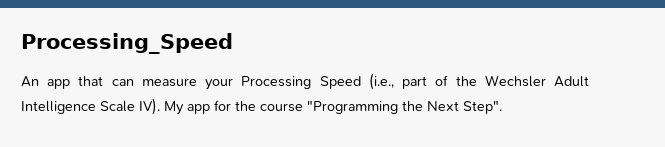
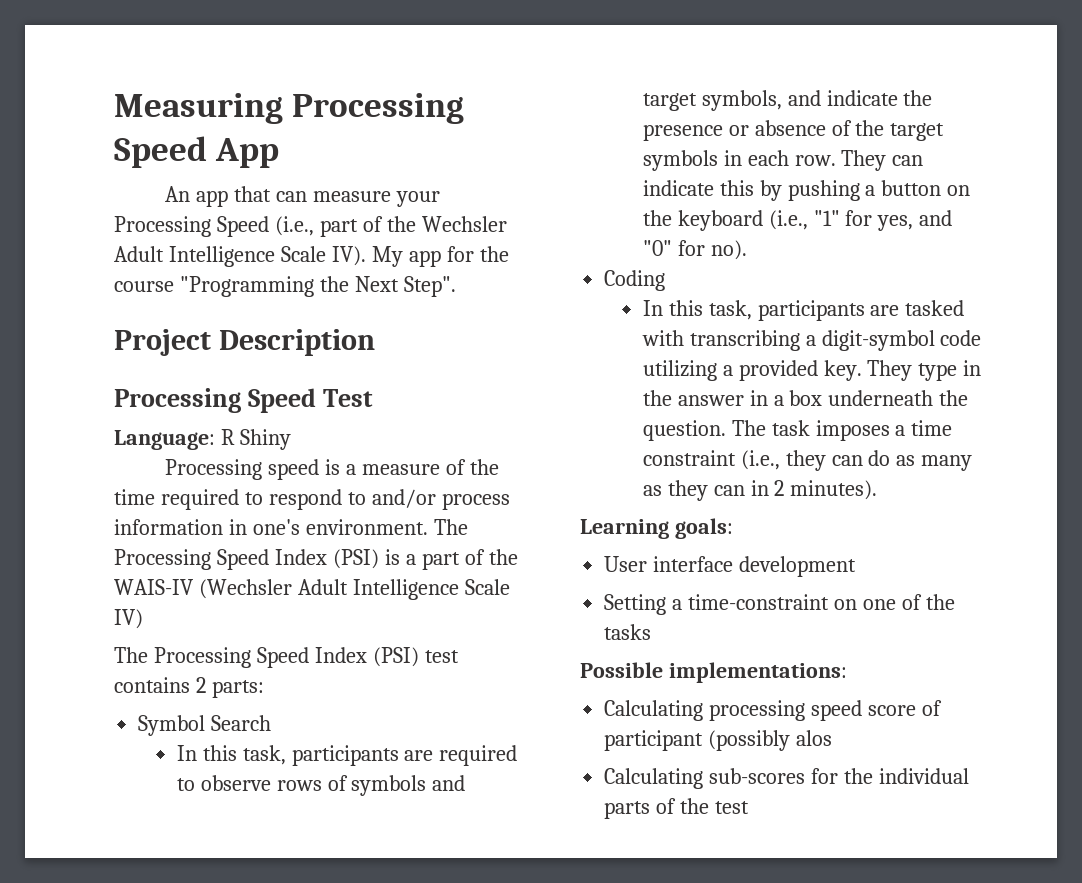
- Processing_Speed
+ Measuring Processing Speed App
+ Project Description
+ Processing Speed Test
+ Language: R Shiny
+ Processing speed is a measure of the time required to respond to and/or process information in one's environment. The Processing Speed Index (PSI) is a part of the WAIS-IV (Wechsler Adult Intelligence Scale IV)
+ The Processing Speed Index (PSI) test contains 2 parts:
+ Symbol Search
+ In this task, participants are required to observe rows of symbols and target symbols, and indicate the presence or absence of the target symbols in each row. They can indicate this by pushing a button on the keyboard (i.e., "1" for yes, and "0" for no).
+ Coding
+ In this task, participants are tasked with transcribing a digit-symbol code utilizing a provided key. They type in the answer in a box underneath the question. The task imposes a time constraint (i.e., they can do as many as they can in 2 minutes).
+ Learning goals:
+ User interface development
+ Setting a time-constraint on one of the tasks
+ Possible implementations:
+ Calculating processing speed score of participant (possibly alos
+ Calculating sub-scores for the individual parts of the test

